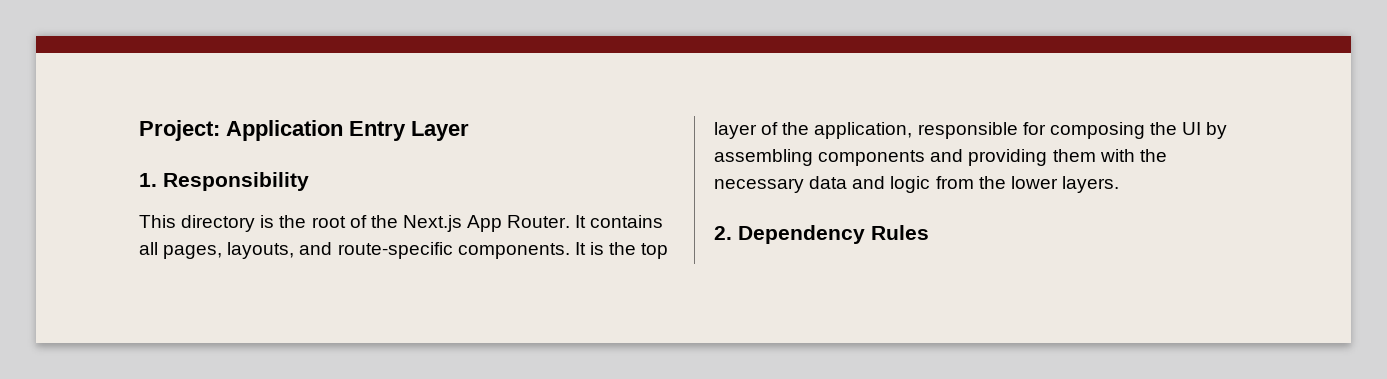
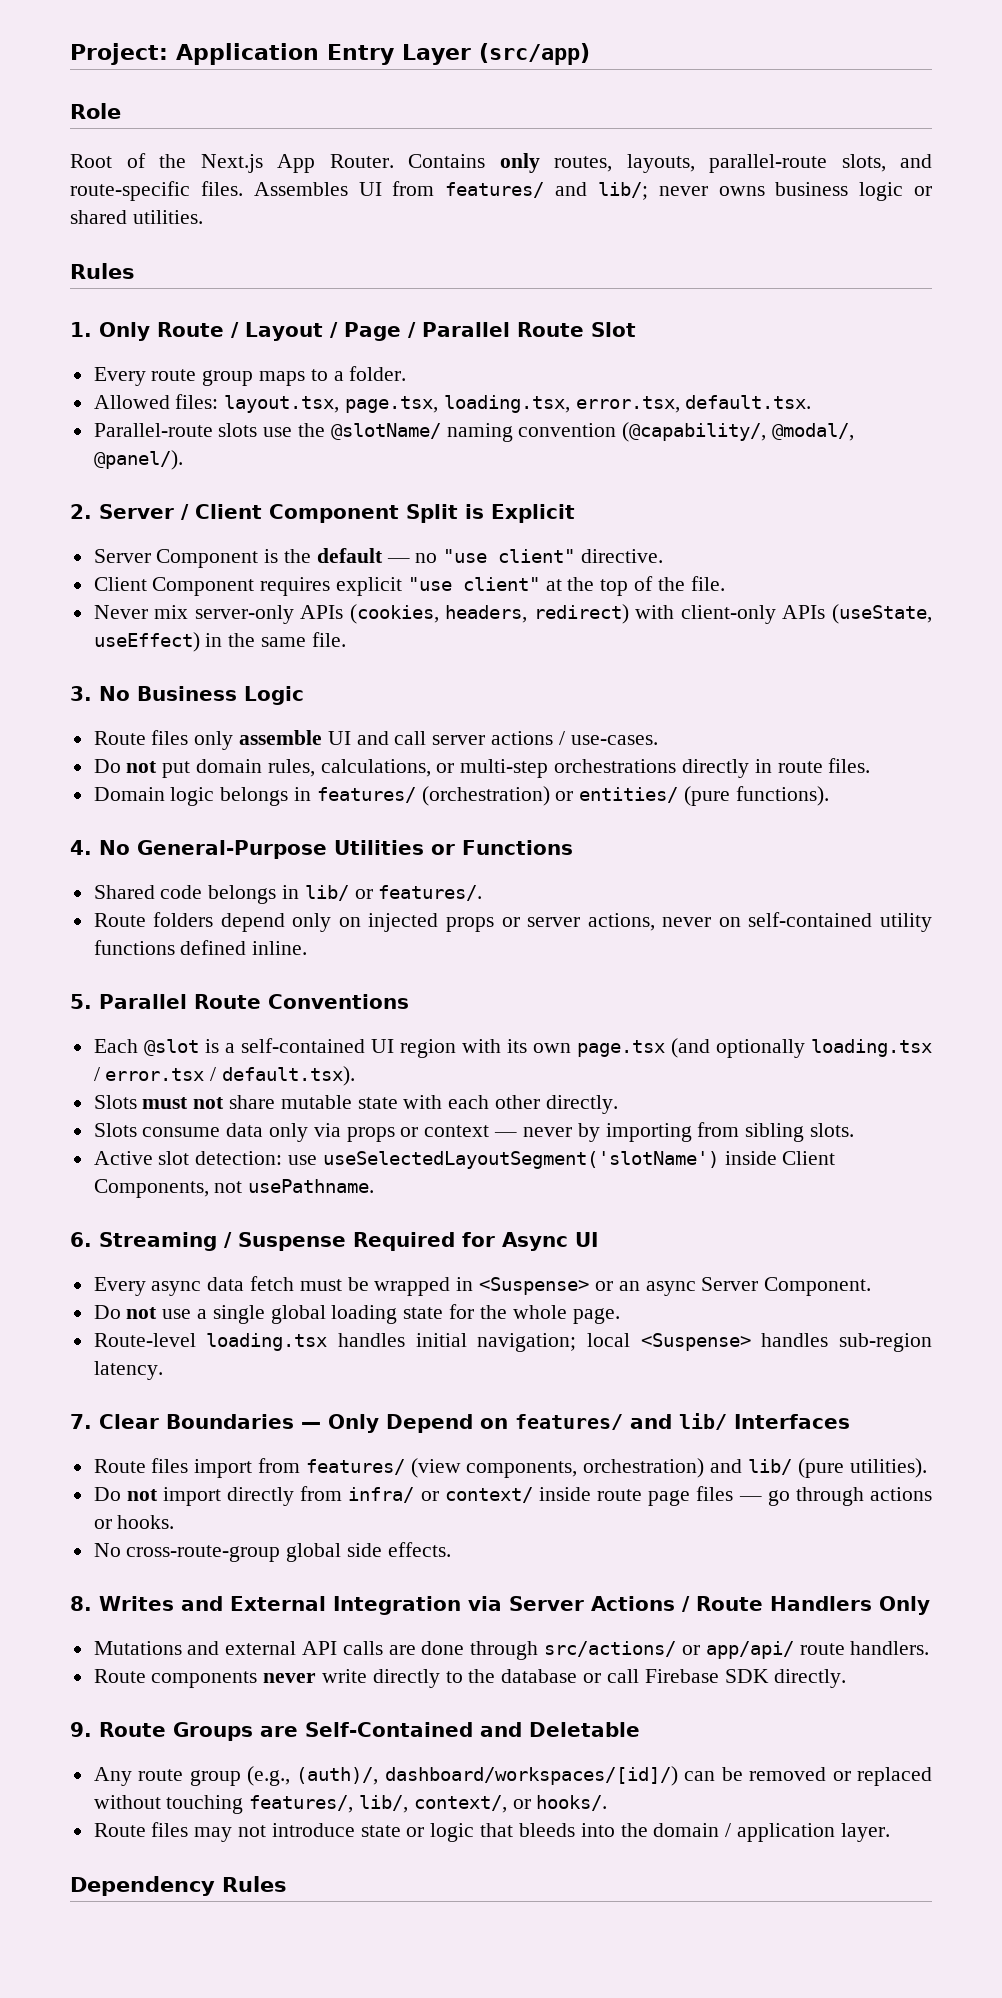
- Project: Application Entry Layer
- 1. Responsibility
- This directory is the root of the Next.js App Router.
+ Project: Application Entry Layer (src/app)
+ Role
+ Root of the Next.js App Router.
- It contains all pages, layouts, and route-specific components. It is the top layer of the application, responsible for composing the UI by assembling components and providing them with the necessary data and logic from the lower layers.
- 2. Dependency Rules
+ Contains only routes, layouts, parallel-route slots, and route-specific files. Assembles UI from features/ and lib/; never owns business logic or shared utilities.
+ Rules
+ 1. Only Route / Layout / Page / Parallel Route Slot
+ Every route group maps to a folder.
+ Allowed files: layout.tsx, page.tsx, loading.tsx, error.tsx, default.tsx.
+ Parallel-route slots use the @slotName/ naming convention (@capability/, @modal/, @panel/).
+ 2. Server / Client Component Split is Explicit
+ Server Component is the default — no "use client" directive.
+ Client Component requires explicit "use client" at the top of the file.
+ Never mix server-only APIs (cookies, headers, redirect) with client-only APIs (useState, useEffect) in the same file.
+ 3. No Business Logic
+ Route files only assemble UI and call server actions / use-cases.
+ Do not put domain rules, calculations, or multi-step orchestrations directly in route files.
+ Domain logic belongs in features/ (orchestration) or entities/ (pure functions).
+ 4. No General-Purpose Utilities or Functions
+ Shared code belongs in lib/ or features/.
+ Route folders depend only on injected props or server actions, never on self-contained utility functions defined inline.
+ 5. Parallel Route Conventions
+ Each @slot is a self-contained UI region with its own page.tsx (and optionally loading.tsx / error.tsx / default.tsx).
+ Slots must not share mutable state with each other directly.
+ Slots consume data only via props or context — never by importing from sibling slots.
+ Active slot detection: use useSelectedLayoutSegment('slotName') inside Client Components, not usePathname.
+ 6. Streaming / Suspense Required for Async UI
+ Every async data fetch must be wrapped in <Suspense> or an async Server Component.
+ Do not use a single global loading state for the whole page.
+ Route-level loading.tsx handles initial navigation; local <Suspense> handles sub-region latency.
+ 7. Clear Boundaries — Only Depend on features/ and lib/ Interfaces
+ Route files import from features/ (view components, orchestration) and lib/ (pure utilities).
+ Do not import directly from infra/ or context/ inside route page files — go through actions or hooks.
+ No cross-route-group global side effects.
+ 8. Writes and External Integration via Server Actions / Route Handlers Only
+ Mutations and external API calls are done through src/actions/ or app/api/ route handlers.
+ Route components never write directly to the database or call Firebase SDK directly.
+ 9. Route Groups are Self-Contained and Deletable
+ Any route group (e.g., (auth)/, dashboard/workspaces/[id]/) can be removed or replaced without touching features/, lib/, context/, or hooks/.
+ Route files may not introduce state or logic that bleeds into the domain / application layer.
+ Dependency Rules

